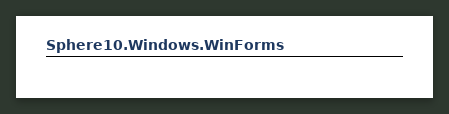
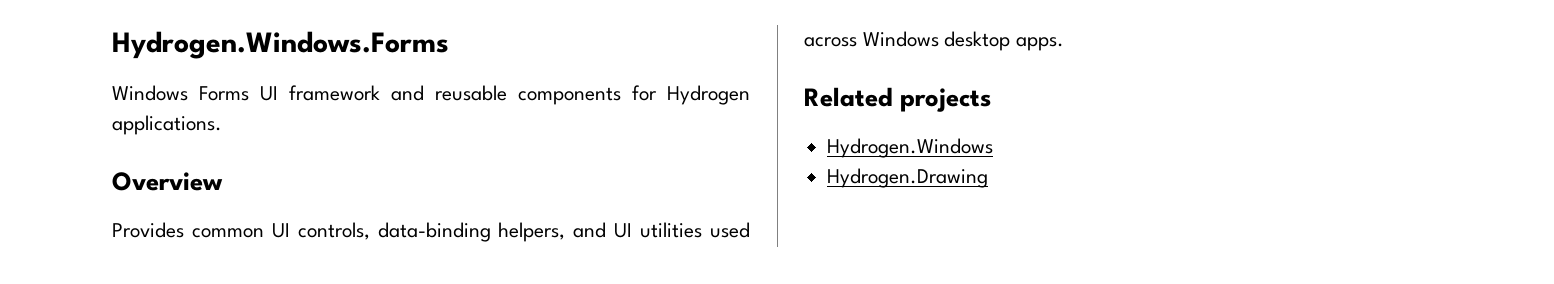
- Sphere10.Windows.WinForms
+ Hydrogen.Windows.Forms
+ Windows Forms UI framework and reusable components for Hydrogen applications.
+ Overview
+ Provides common UI controls, data-binding helpers, and UI utilities used across Windows desktop apps.
+ Related projects
+ Hydrogen.Windows
+ Hydrogen.Drawing

